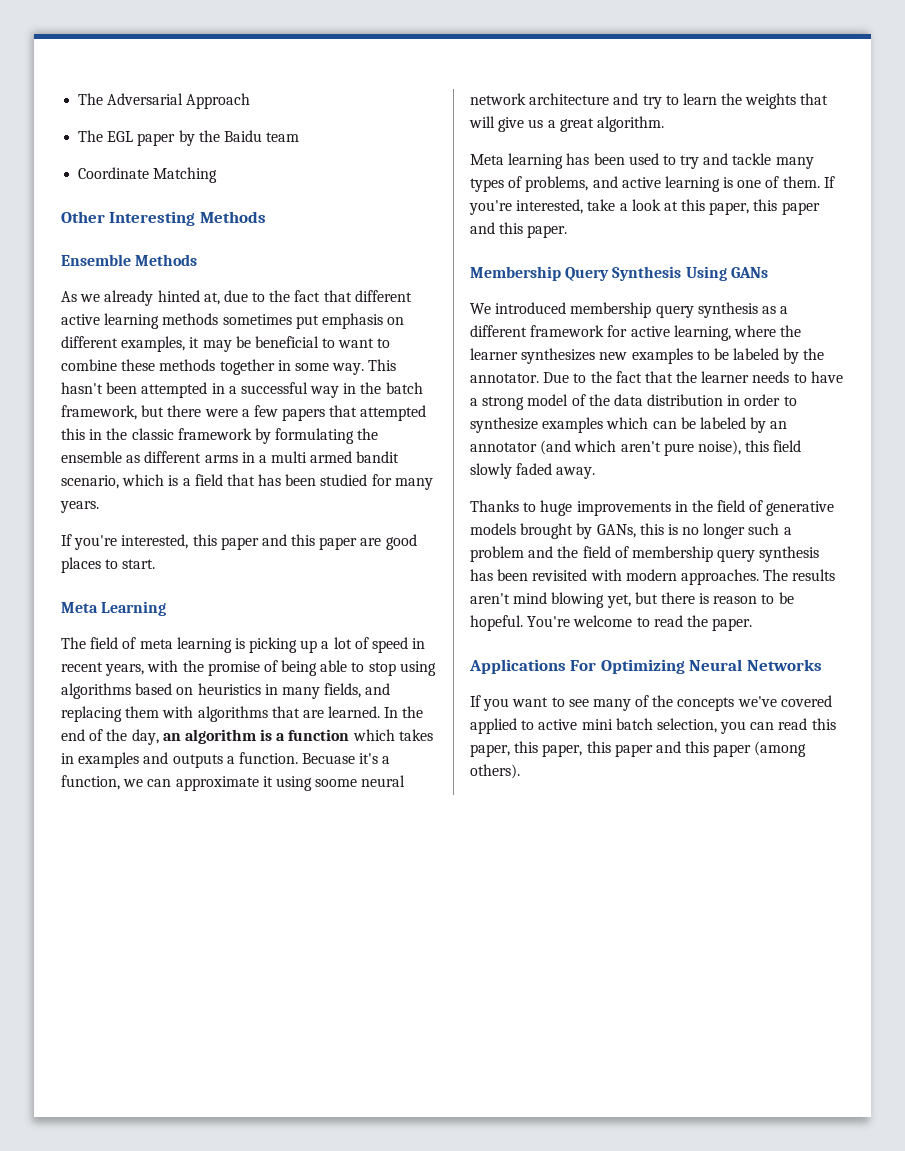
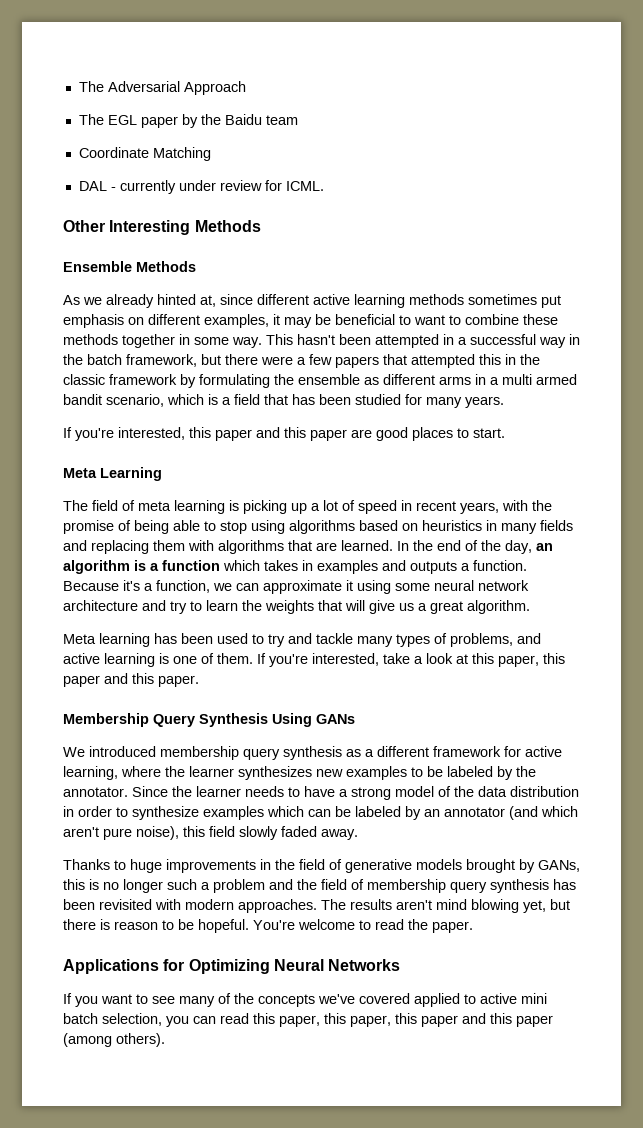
+ DAL - currently under review for ICML.
- As we already hinted at, due to the fact that different active learning methods sometimes put emphasis on different examples, it may be beneficial to want to combine these methods together in some way.
+ As we already hinted at, since different active learning methods sometimes put emphasis on different examples, it may be beneficial to want to combine these methods together in some way.
- The field of meta learning is picking up a lot of speed in recent years, with the promise of being able to stop using algorithms based on heuristics in many fields, and replacing them with algorithms that are learned.
+ The field of meta learning is picking up a lot of speed in recent years, with the promise of being able to stop using algorithms based on heuristics in many fields and replacing them with algorithms that are learned.
- Becuase it's a function, we can approximate it using soome neural network architecture and try to learn the weights that will give us a great algorithm.
+ Because it's a function, we can approximate it using some neural network architecture and try to learn the weights that will give us a great algorithm.
- Due to the fact that the learner needs to have a strong model of the data distribution in order to synthesize examples which can be labeled by an annotator (and which aren't pure noise), this field slowly faded away.
+ Since the learner needs to have a strong model of the data distribution in order to synthesize examples which can be labeled by an annotator (and which aren't pure noise), this field slowly faded away.
- Applications For Optimizing Neural Networks
+ Applications for Optimizing Neural Networks

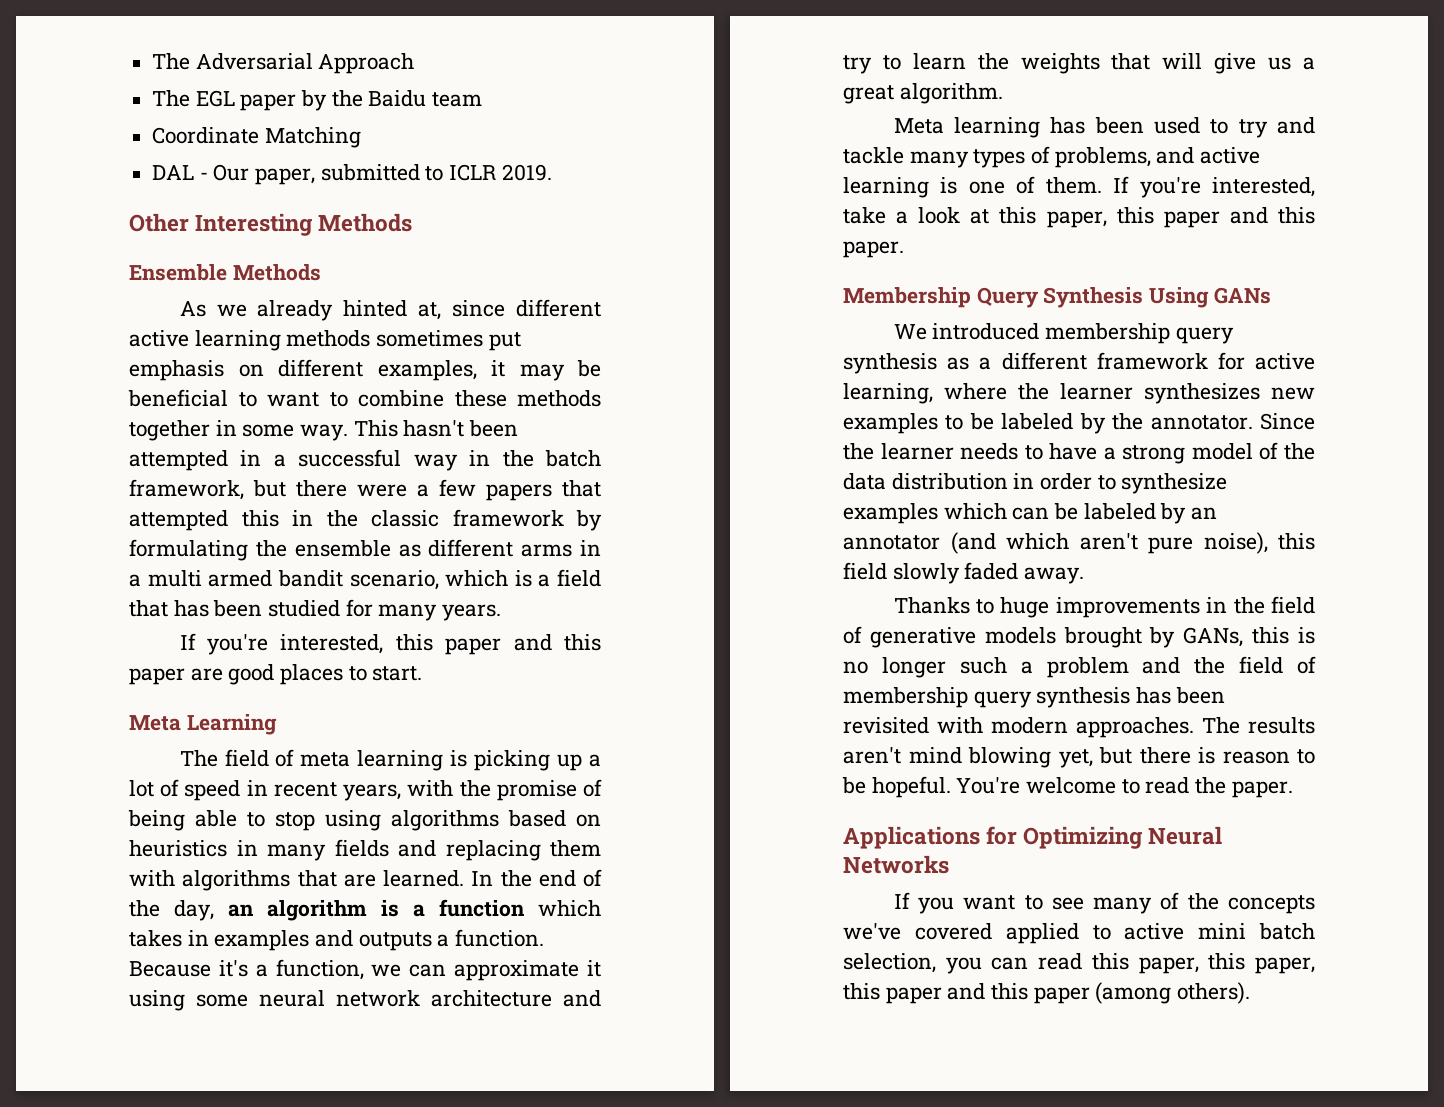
- DAL - currently under review for ICML.
+ DAL - Our paper, submitted to ICLR 2019.

